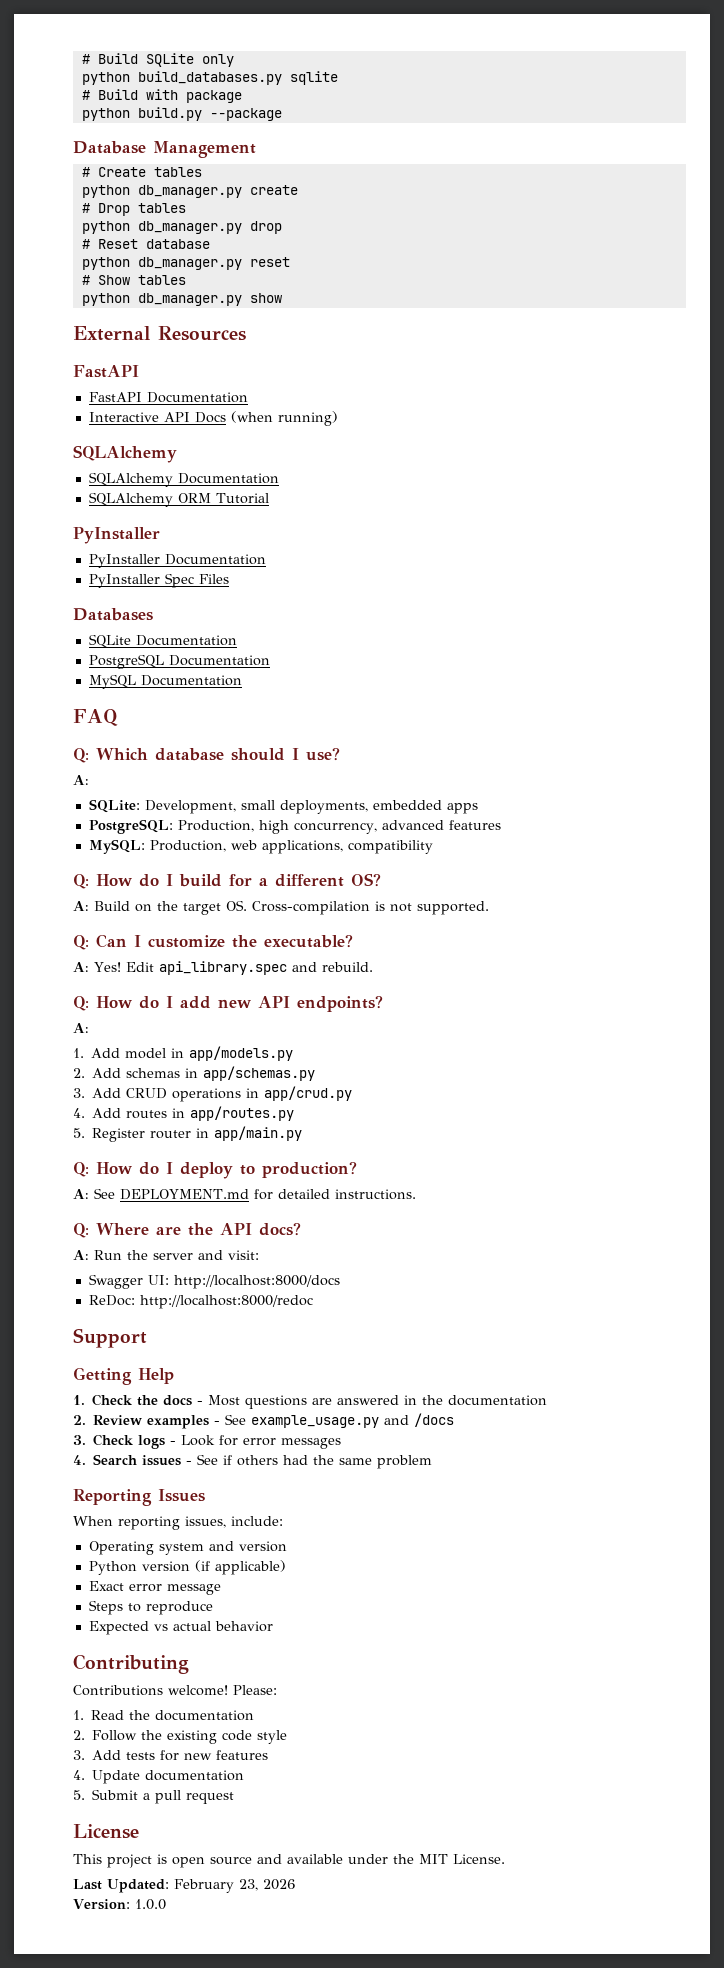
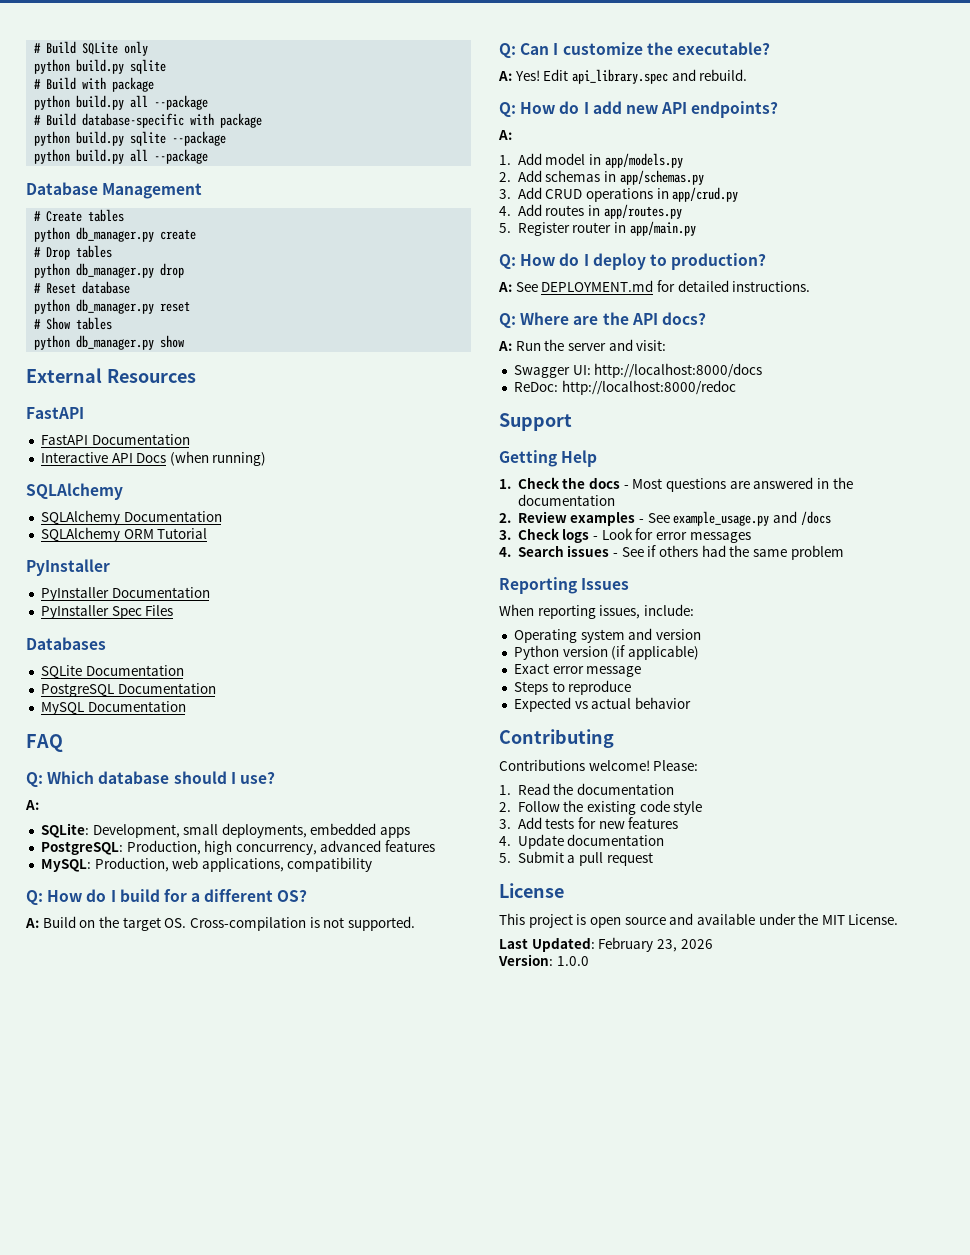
  # Build SQLite only
- python build_databases.py sqlite
+ python build.py sqlite
  # Build with package
- python build.py --package
+ python build.py all --package
+ # Build database-specific with package
+ python build.py sqlite --package
+ python build.py all --package

